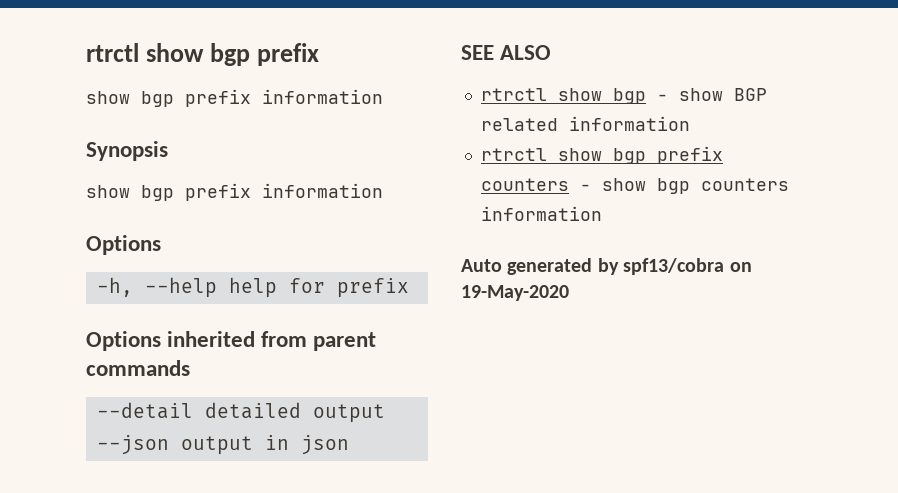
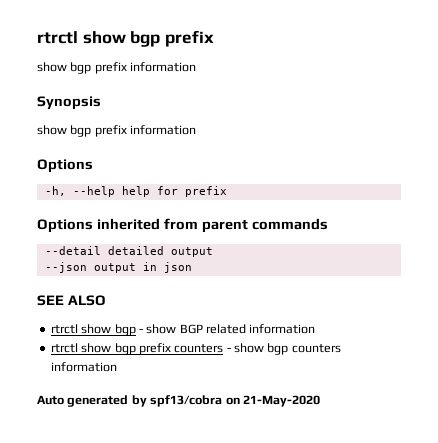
- Auto generated by spf13/cobra on 19-May-2020
+ Auto generated by spf13/cobra on 21-May-2020

